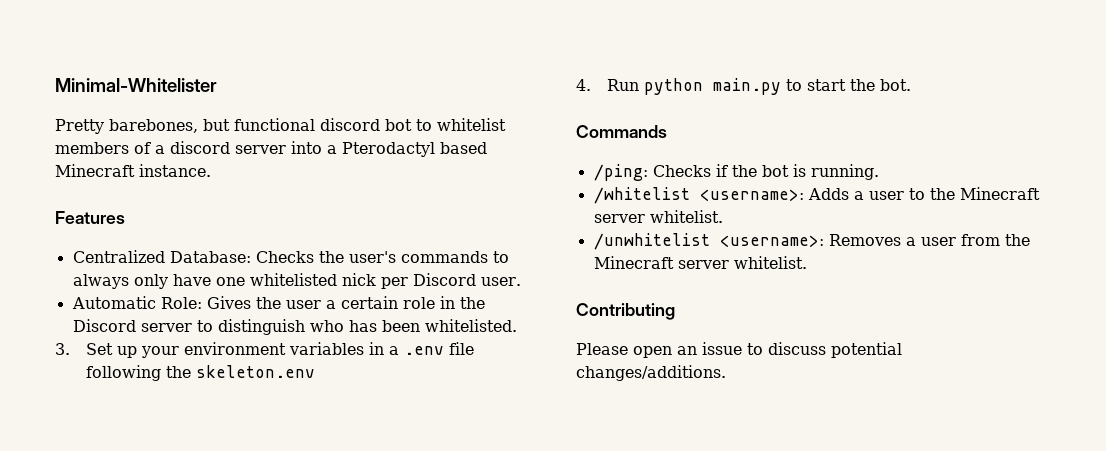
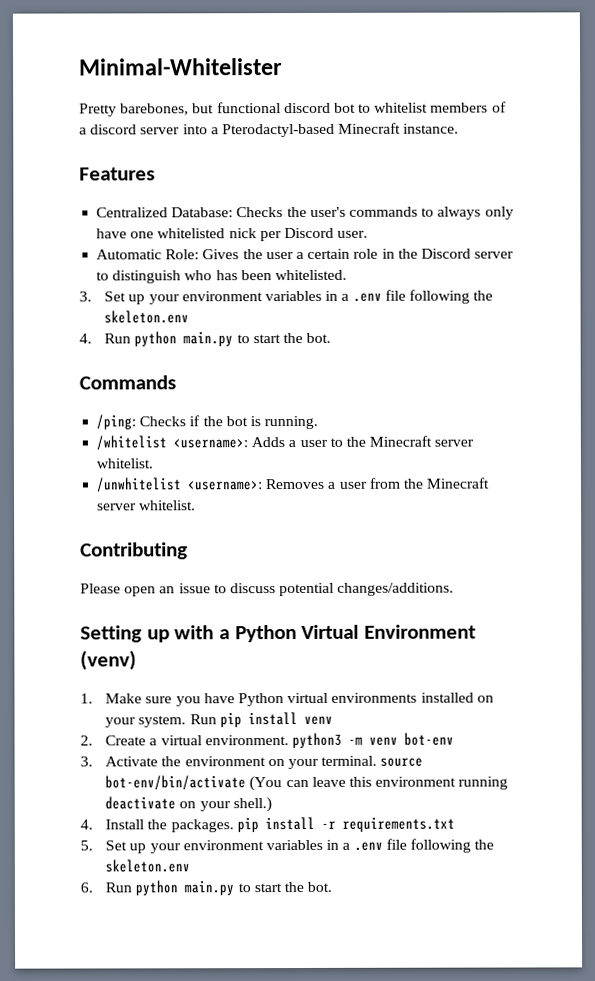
- Pretty barebones, but functional discord bot to whitelist members of a discord server into a Pterodactyl based Minecraft instance.
+ Pretty barebones, but functional discord bot to whitelist members of a discord server into a Pterodactyl-based Minecraft instance.
+ Setting up with a Python Virtual Environment (venv)
+ 1. Make sure you have Python virtual environments installed on your system. Run pip install venv
+ 2. Create a virtual environment. python3 -m venv bot-env
+ 3. Activate the environment on your terminal. source bot-env/bin/activate (You can leave this environment running deactivate on your shell.)
+ 4. Install the packages. pip install -r requirements.txt
+ 5. Set up your environment variables in a .env file following the skeleton.env
+ 6. Run python main.py to start the bot.

